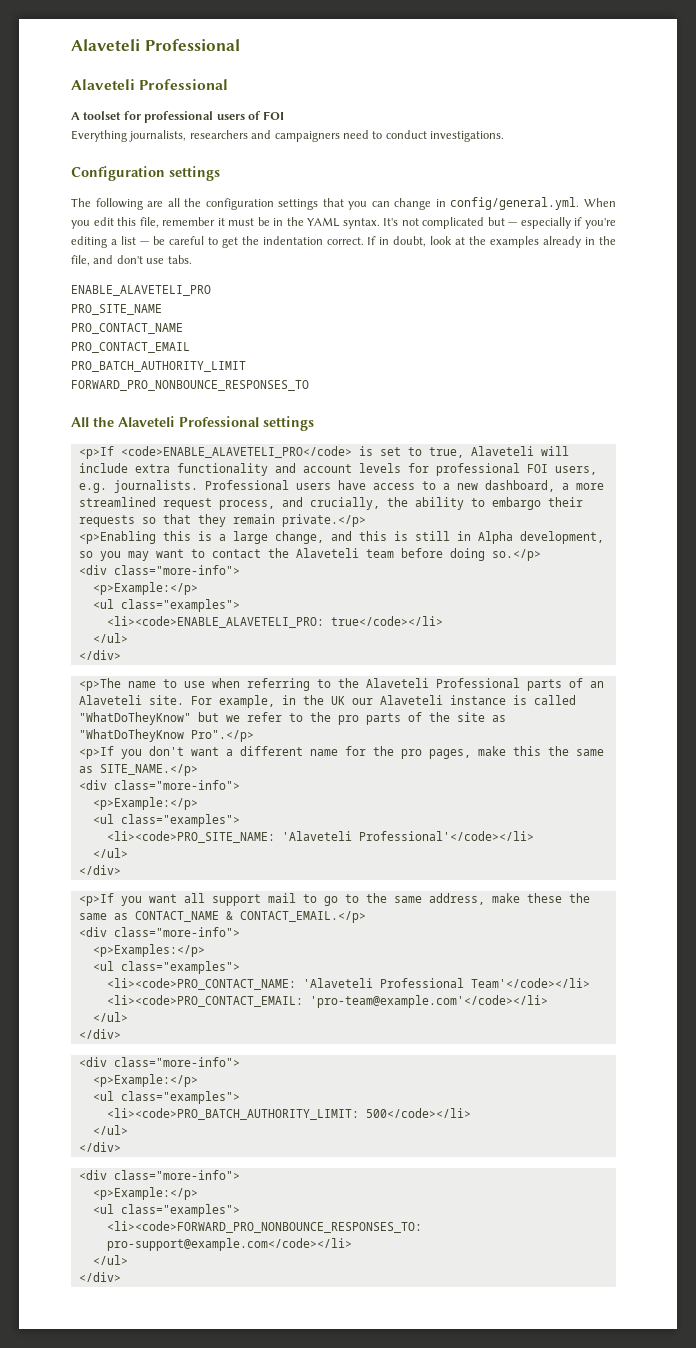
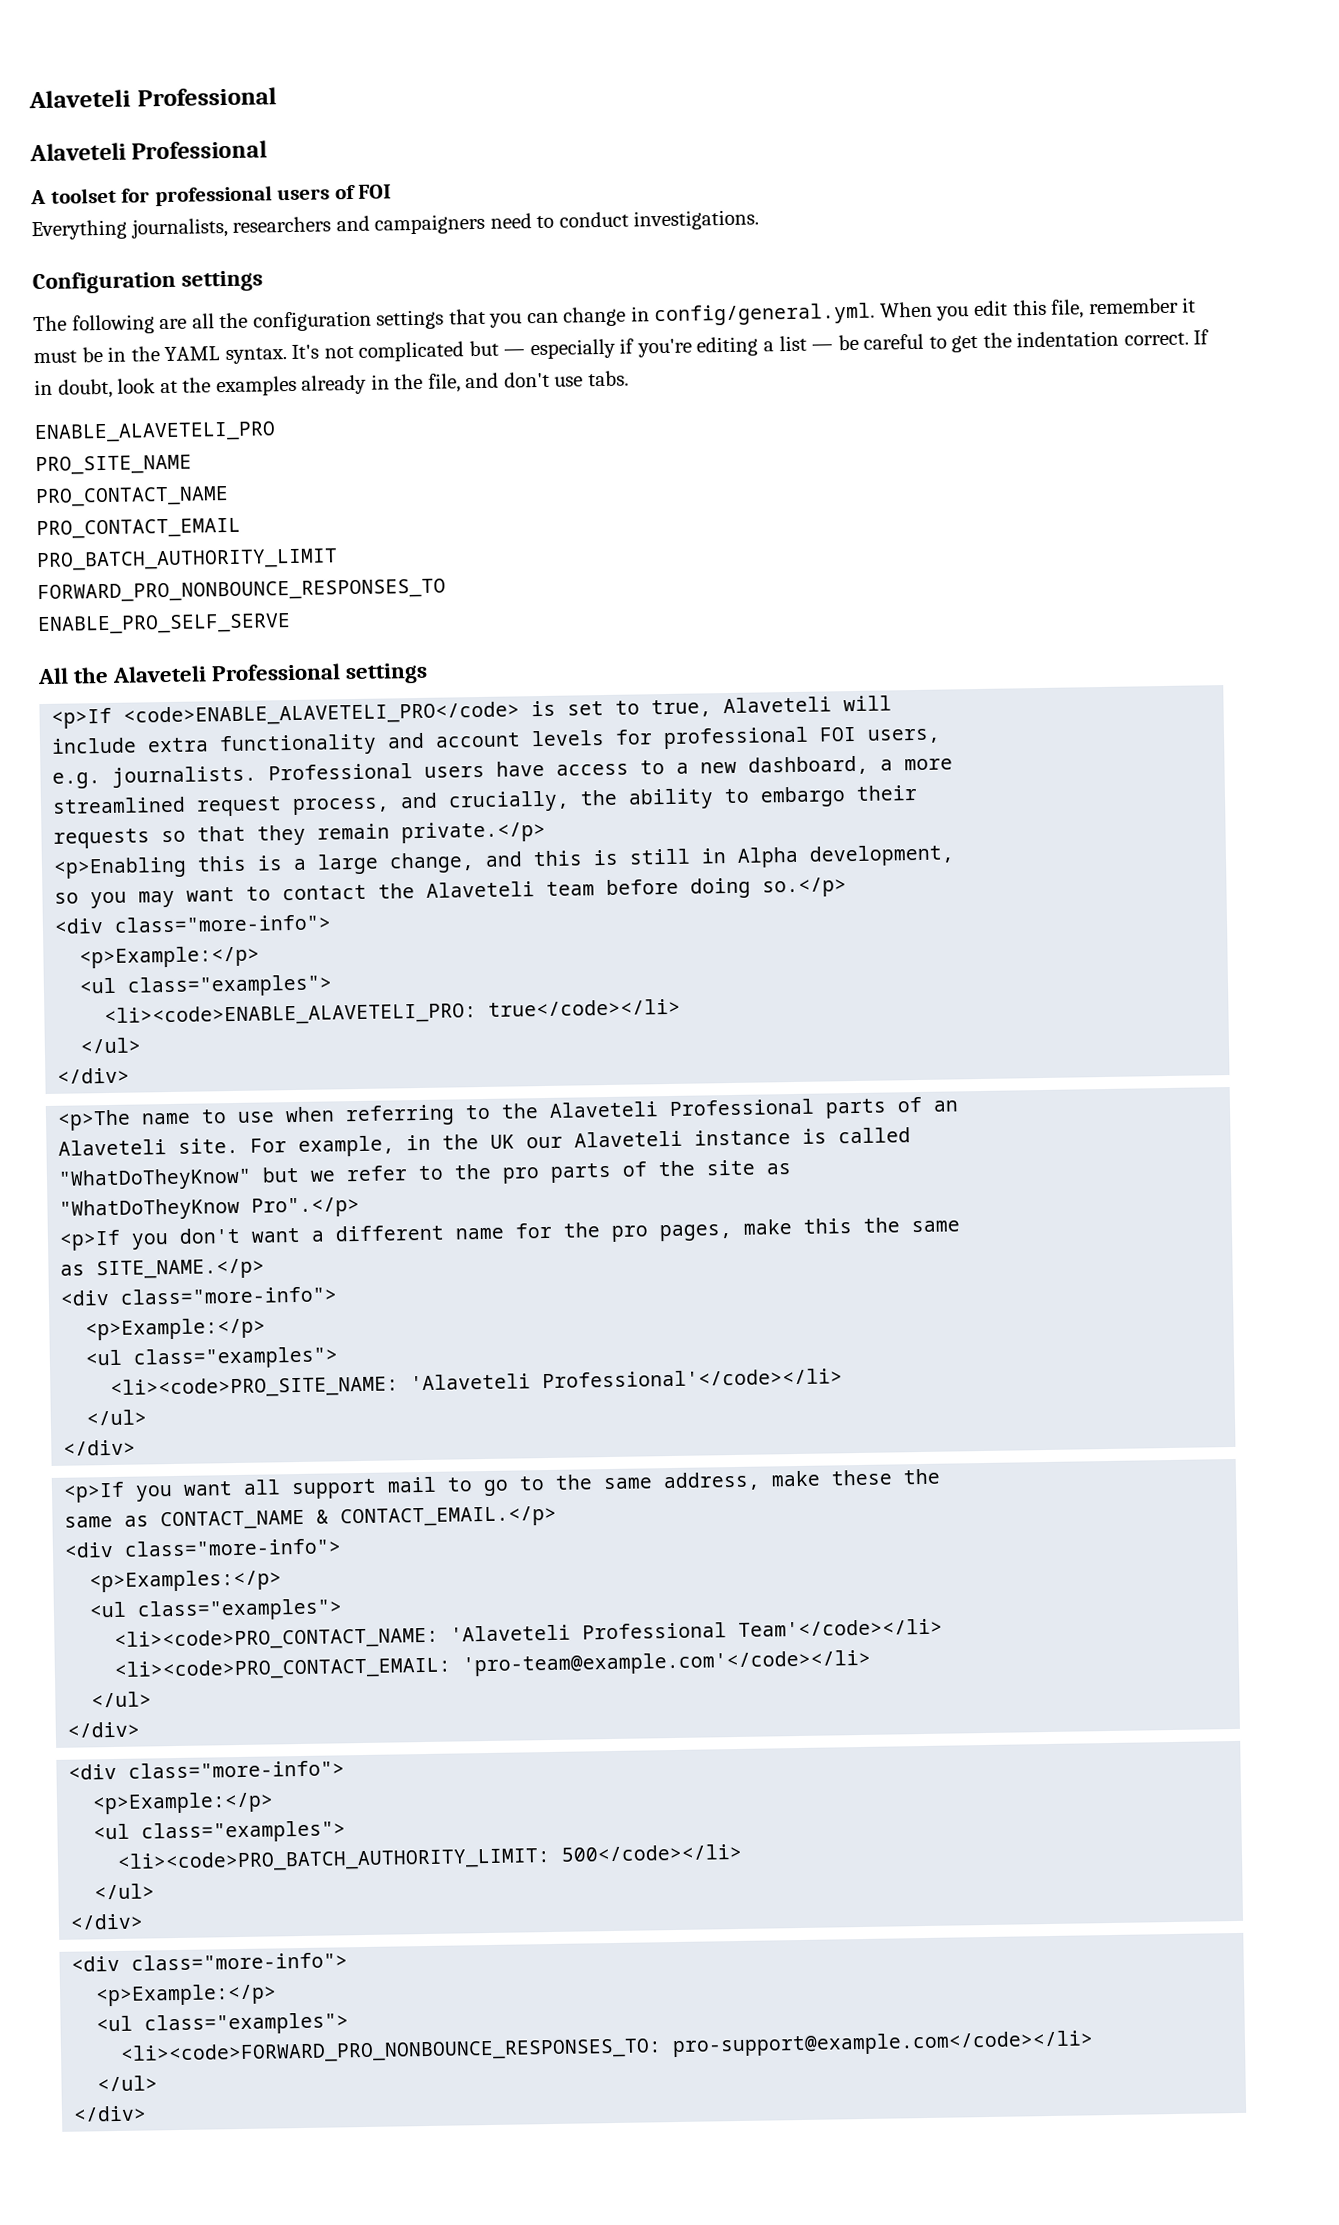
+ ENABLE_PRO_SELF_SERVE

